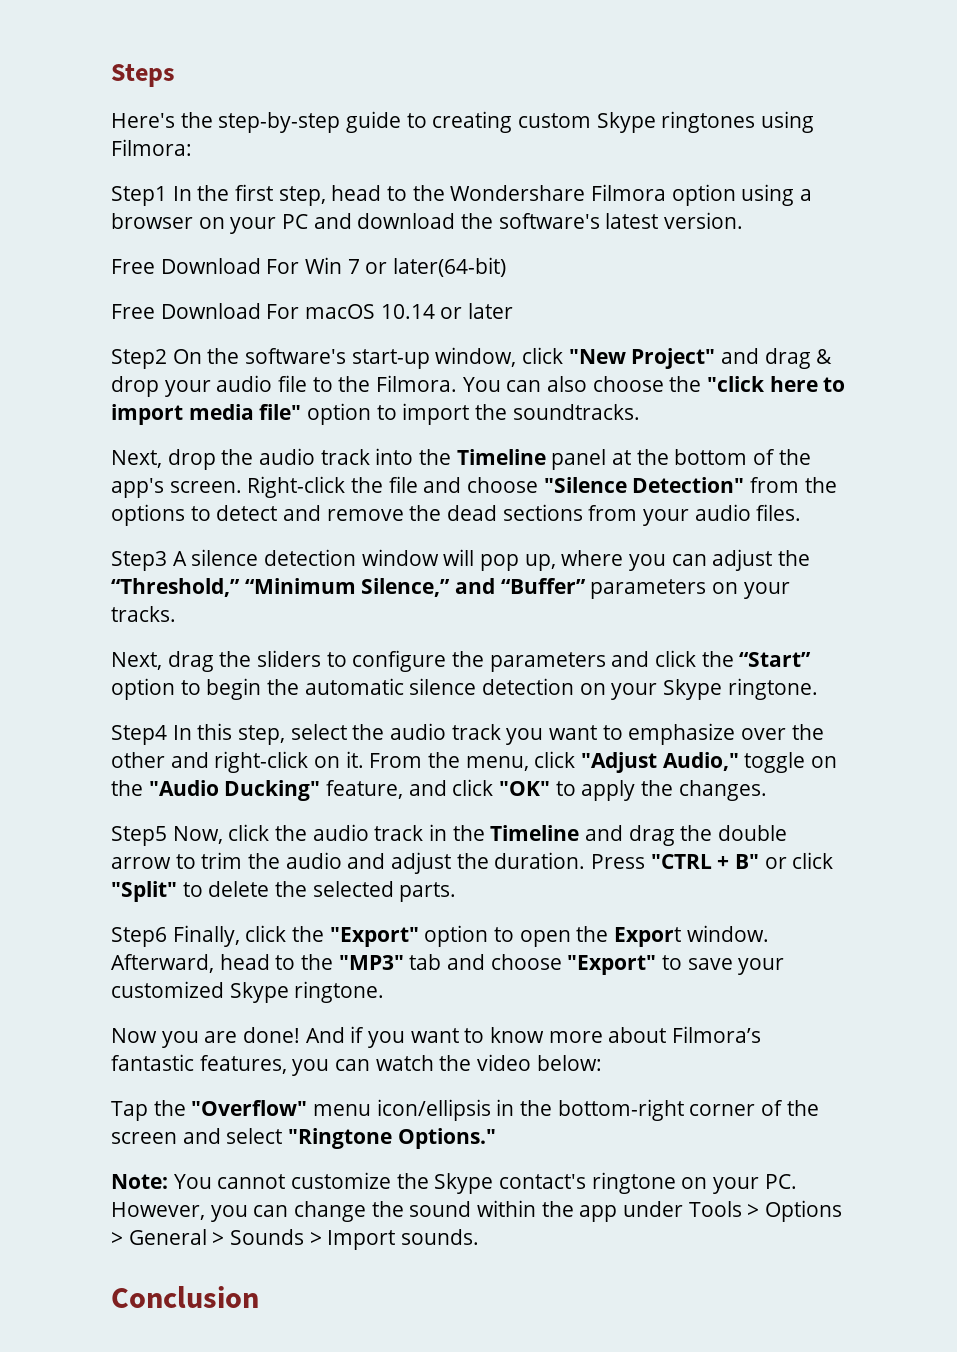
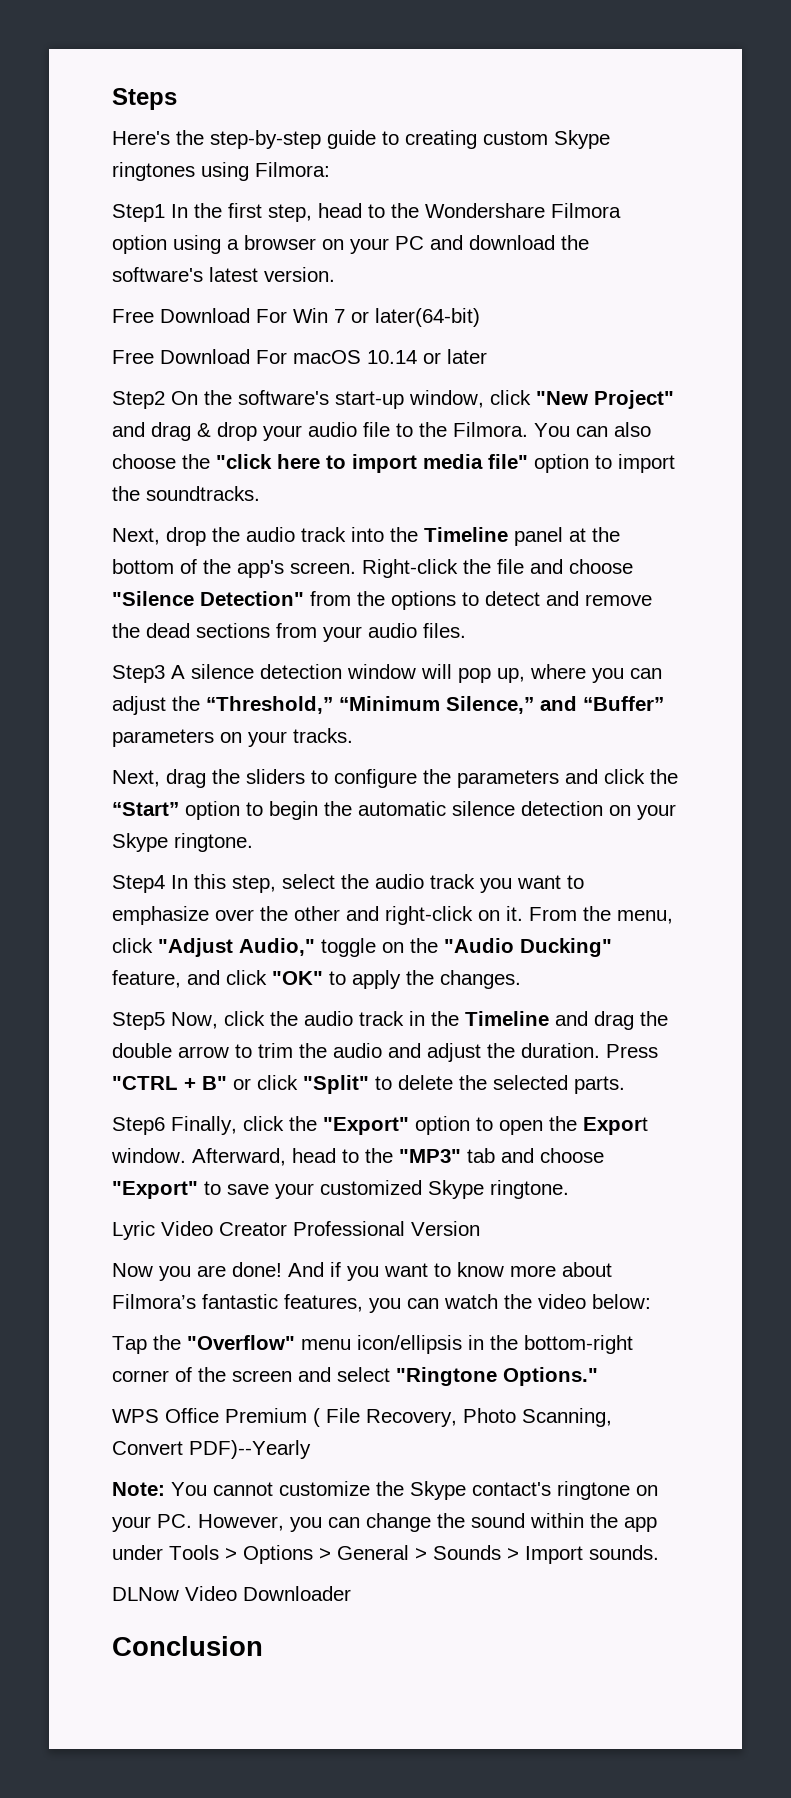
+ Lyric Video Creator Professional Version
+ WPS Office Premium ( File Recovery, Photo Scanning, Convert PDF)--Yearly
+ DLNow Video Downloader

